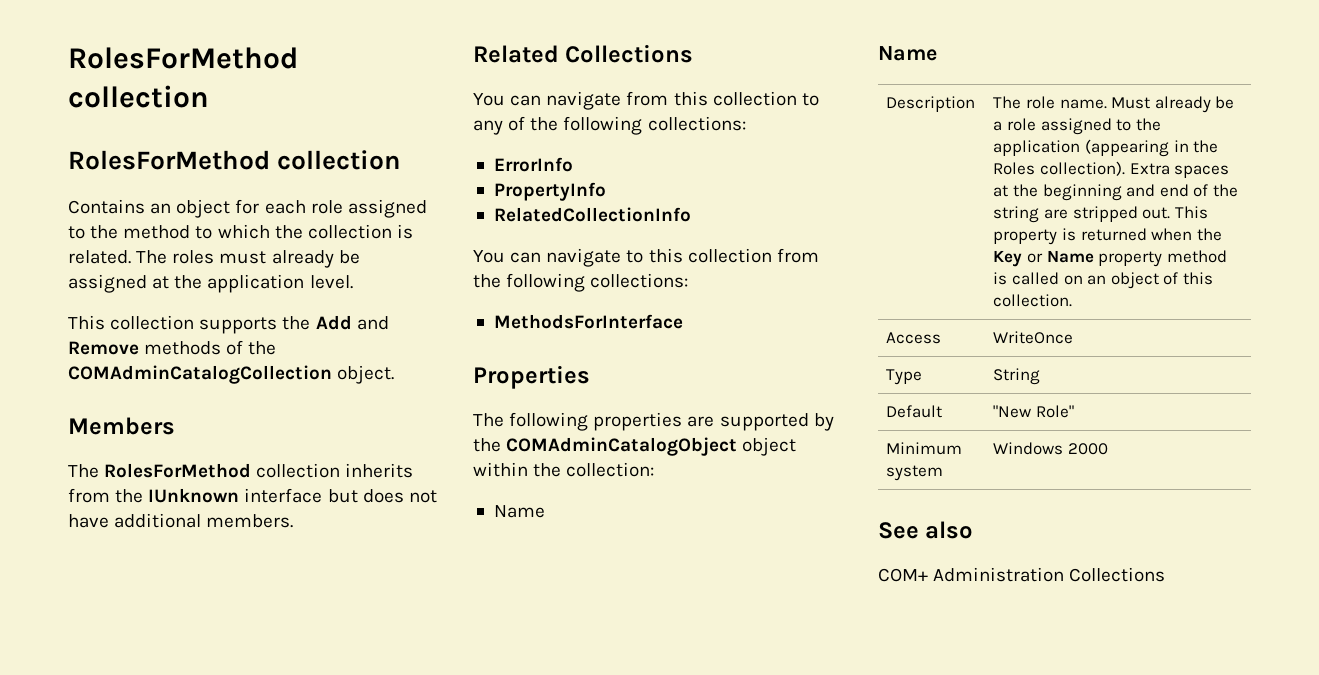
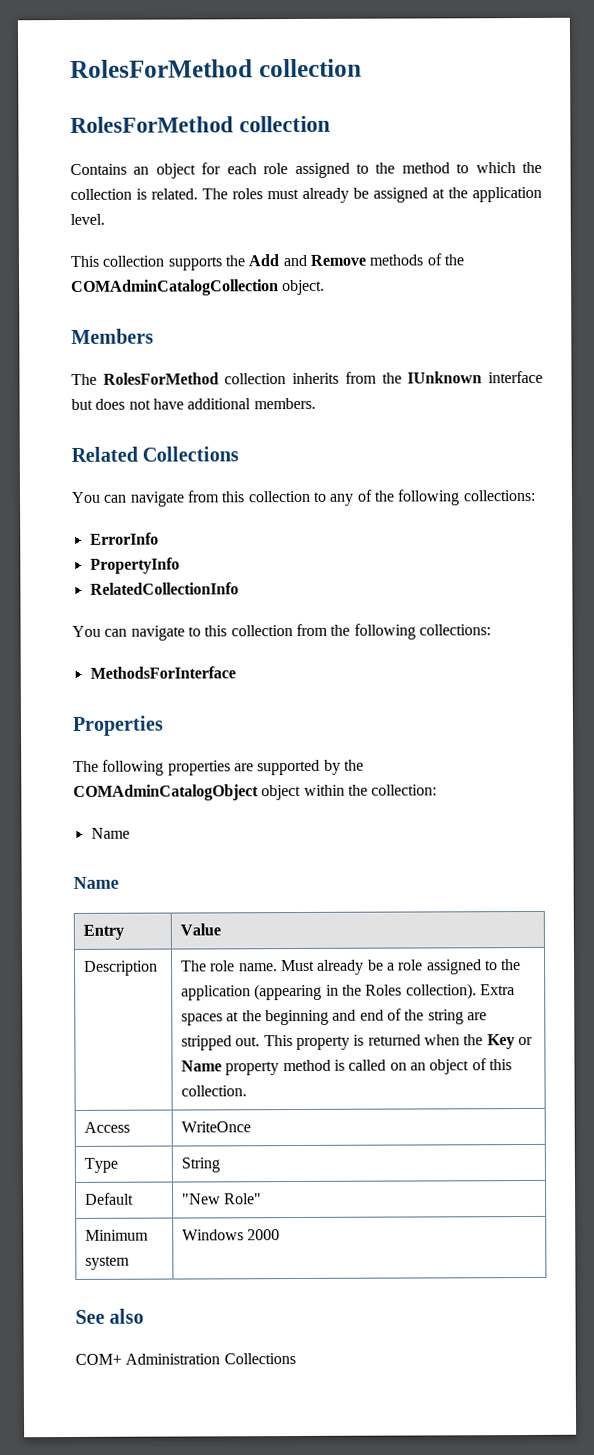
+ Entry | Value

